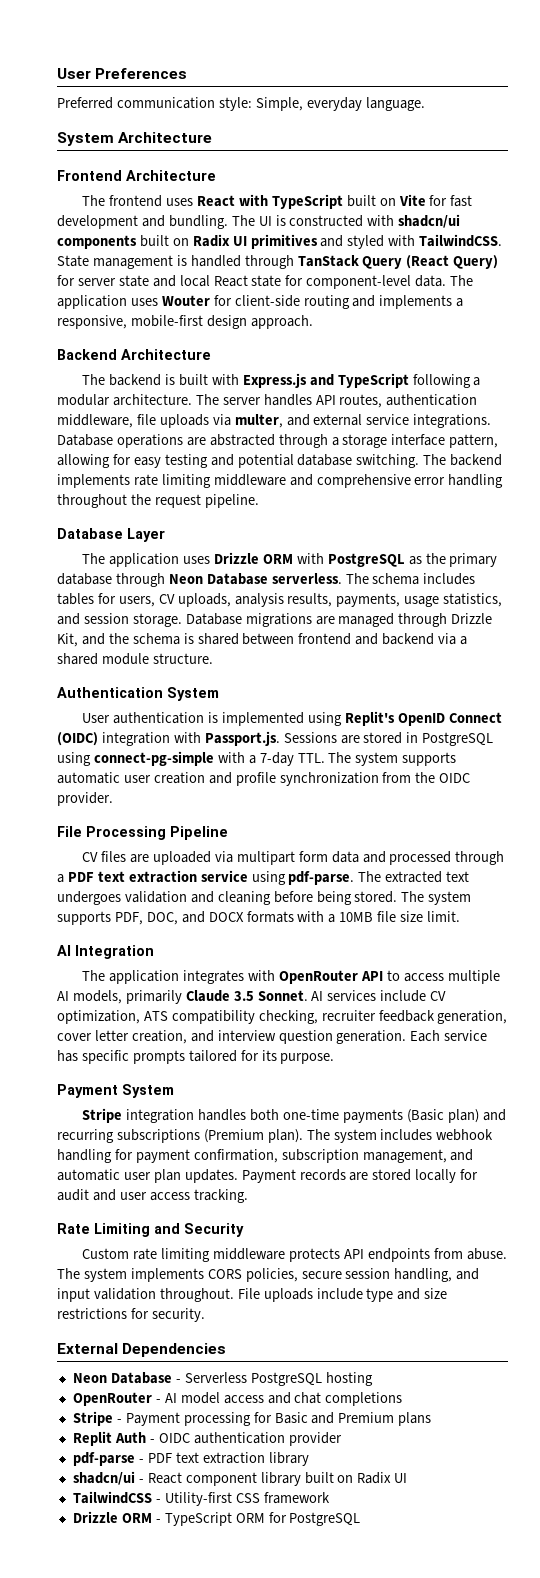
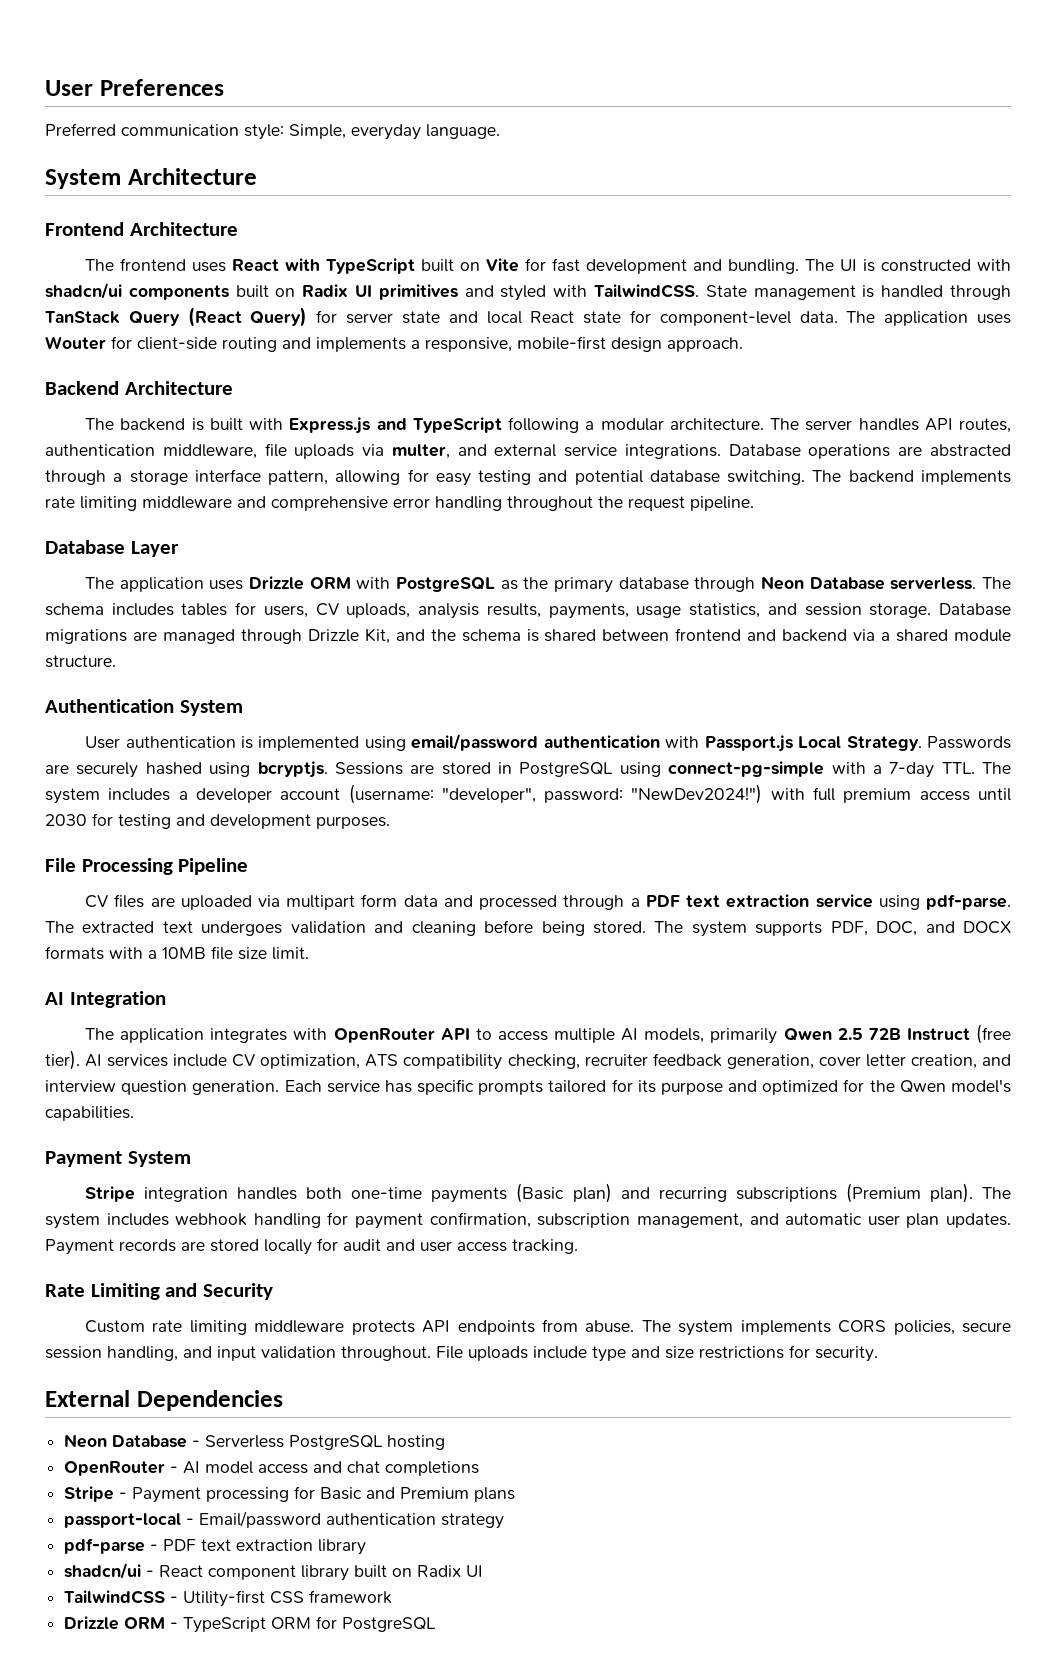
- User authentication is implemented using Replit's OpenID Connect (OIDC) integration with Passport.js. Sessions are stored in PostgreSQL using connect-pg-simple with a 7-day TTL. The system supports automatic user creation and profile synchronization from the OIDC provider.
+ User authentication is implemented using email/password authentication with Passport.js Local Strategy. Passwords are securely hashed using bcryptjs. Sessions are stored in PostgreSQL using connect-pg-simple with a 7-day TTL. The system includes a developer account (username: "developer", password: "NewDev2024!") with full premium access until 2030 for testing and development purposes.
- The application integrates with OpenRouter API to access multiple AI models, primarily Claude 3.5 Sonnet.
+ The application integrates with OpenRouter API to access multiple AI models, primarily Qwen 2.5 72B Instruct (free tier).
- Each service has specific prompts tailored for its purpose.
+ Each service has specific prompts tailored for its purpose and optimized for the Qwen model's capabilities.
- Replit Auth - OIDC authentication provider
+ passport-local - Email/password authentication strategy

